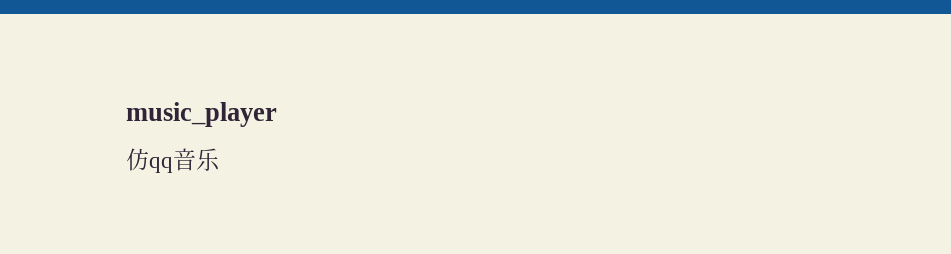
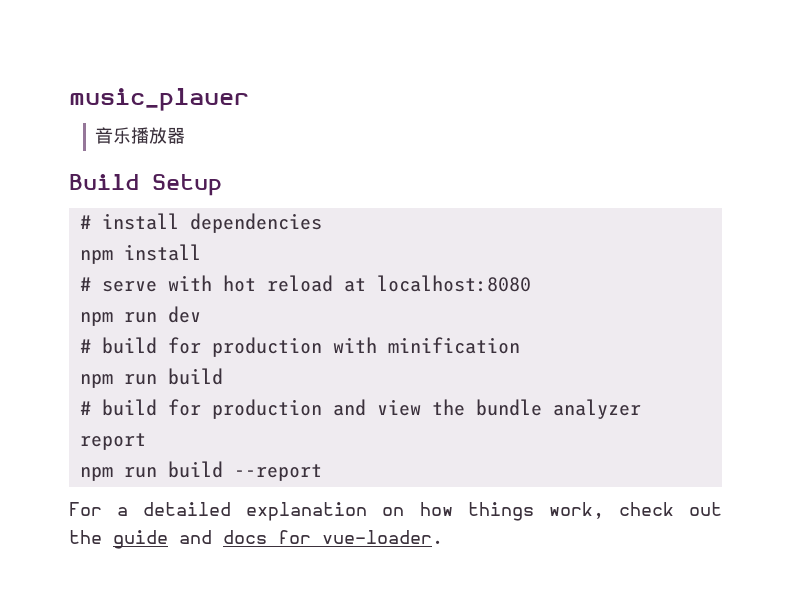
- music_player
- 仿qq音乐
+ music_plauer
+ 音乐播放器
+ Build Setup
+ # install dependencies
+ npm install
+ # serve with hot reload at localhost:8080
+ npm run dev
+ # build for production with minification
+ npm run build
+ # build for production and view the bundle analyzer report
+ npm run build --report
+ For a detailed explanation on how things work, check out the guide and docs for vue-loader.

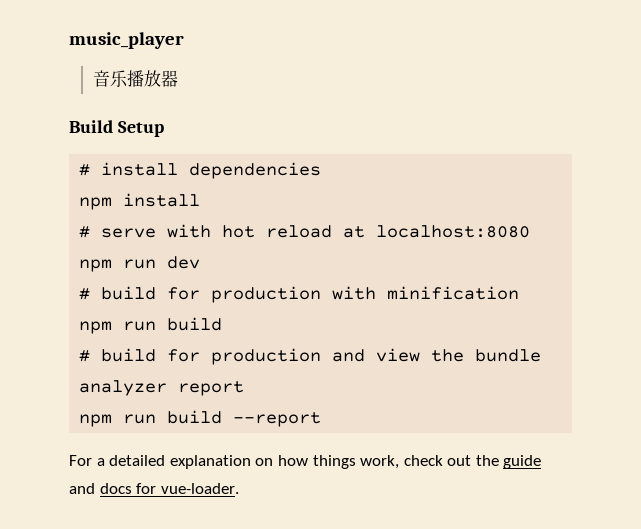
- music_plauer
+ music_player

